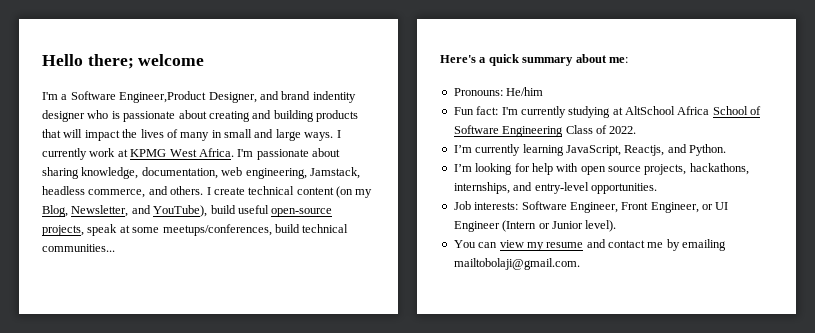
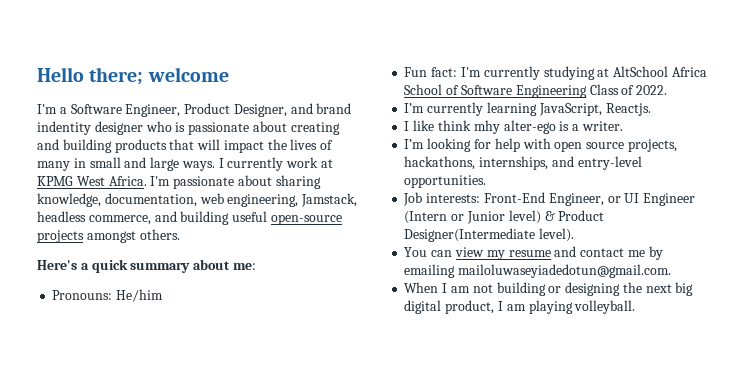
- I'm a Software Engineer,Product Designer, and brand indentity designer who is passionate about creating and building products that will impact the lives of many in small and large ways.
+ I'm a Software Engineer, Product Designer, and brand indentity designer who is passionate about creating and building products that will impact the lives of many in small and large ways.
- I'm passionate about sharing knowledge, documentation, web engineering, Jamstack, headless commerce, and others. I create technical content (on my Blog, Newsletter, and YouTube), build useful open-source projects, speak at some meetups/conferences, build technical communities...
+ I'm passionate about sharing knowledge, documentation, web engineering, Jamstack, headless commerce, and building useful open-source projects amongst others.
- I’m currently learning JavaScript, Reactjs, and Python.
+ I’m currently learning JavaScript, Reactjs.
+ I like think mhy alter-ego is a writer.
- Job interests: Software Engineer, Front Engineer, or UI Engineer (Intern or Junior level).
+ Job interests: Front-End Engineer, or UI Engineer (Intern or Junior level) & Product Designer(Intermediate level).
- You can view my resume and contact me by emailing mailtobolaji@gmail.com.
+ You can view my resume and contact me by emailing mailoluwaseyiadedotun@gmail.com.
+ When I am not building or designing the next big digital product, I am playing volleyball.

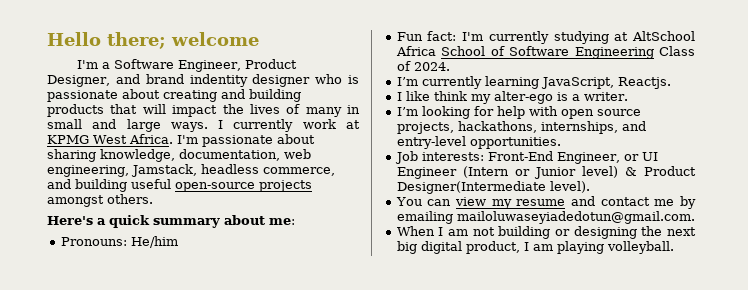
- Fun fact: I'm currently studying at AltSchool Africa School of Software Engineering Class of 2022.
+ Fun fact: I'm currently studying at AltSchool Africa School of Software Engineering Class of 2024.
- I like think mhy alter-ego is a writer.
+ I like think my alter-ego is a writer.

